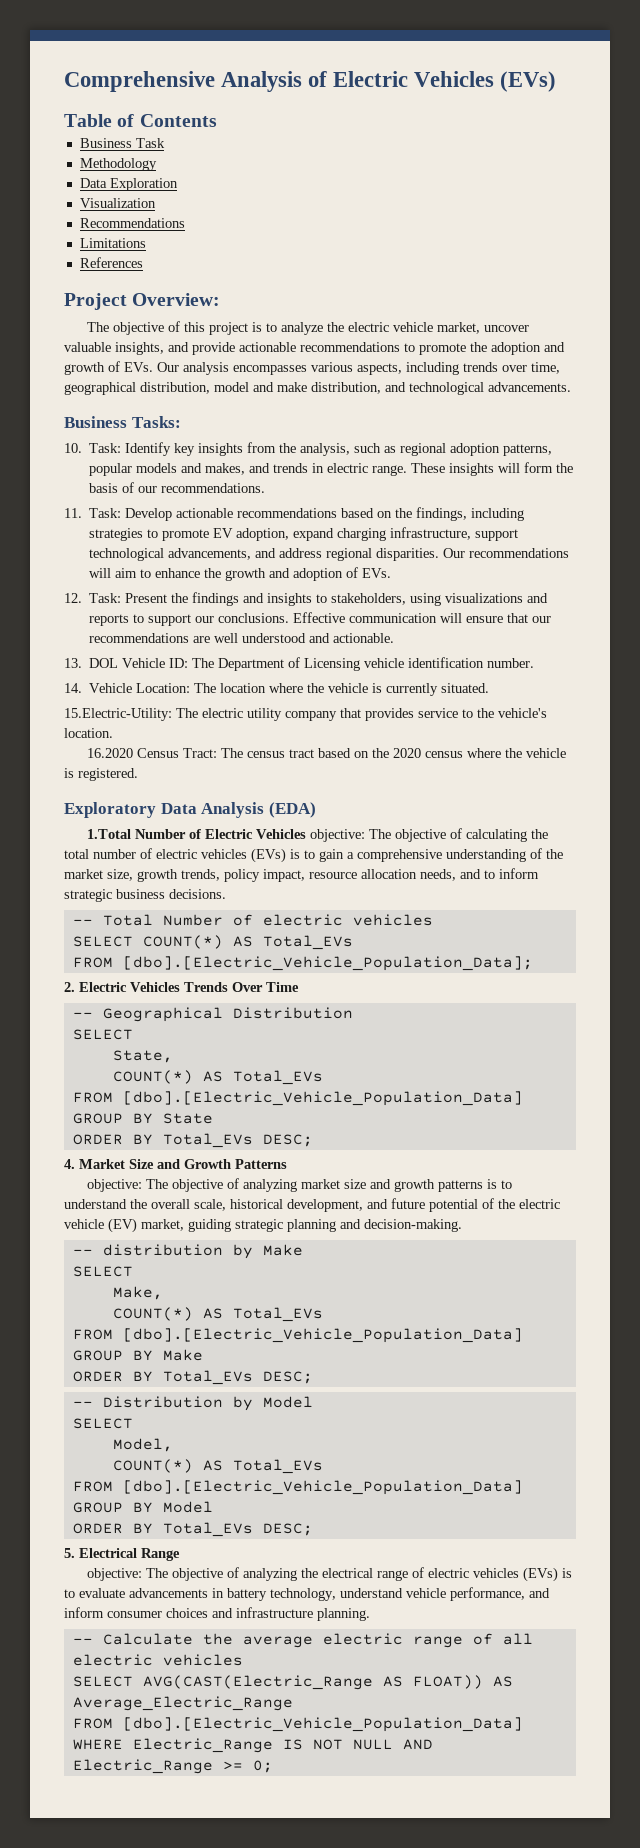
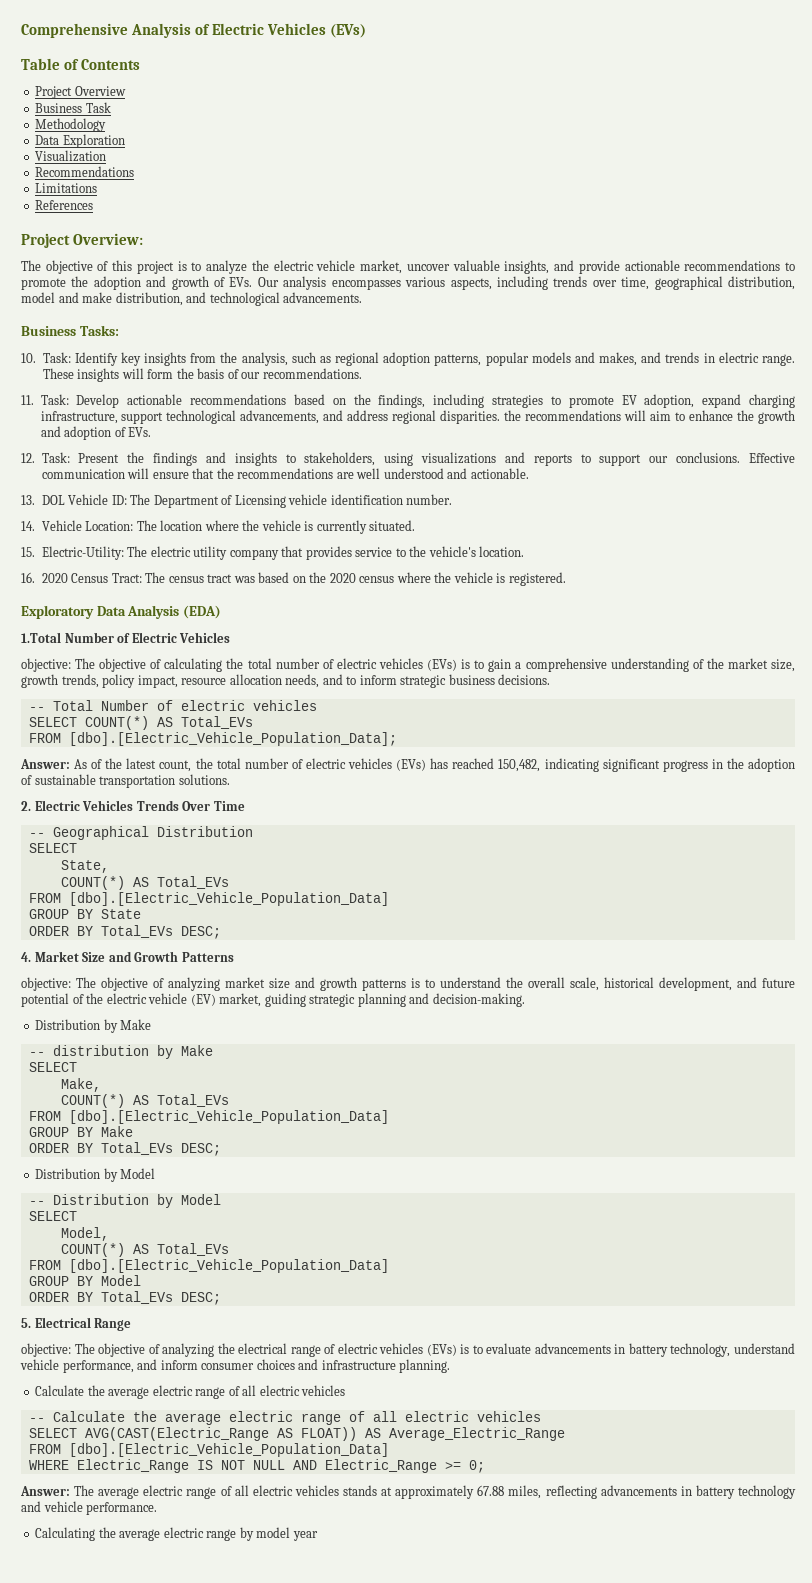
+ Project Overview
- 11. Task: Develop actionable recommendations based on the findings, including strategies to promote EV adoption, expand charging infrastructure, support technological advancements, and address regional disparities. Our recommendations will aim to enhance the growth and adoption of EVs.
+ 11. Task: Develop actionable recommendations based on the findings, including strategies to promote EV adoption, expand charging infrastructure, support technological advancements, and address regional disparities. the recommendations will aim to enhance the growth and adoption of EVs.
- Effective communication will ensure that our recommendations are well understood and actionable.
+ Effective communication will ensure that the recommendations are well understood and actionable.
- 15.Electric-Utility: The electric utility company that provides service to the vehicle's location.
+ 15. Electric-Utility: The electric utility company that provides service to the vehicle's location.
- 16.2020 Census Tract: The census tract based on the 2020 census where the vehicle is registered.
+ 16. 2020 Census Tract: The census tract was based on the 2020 census where the vehicle is registered.
- 1.Total Number of Electric Vehicles objective: The objective of calculating the total number of electric vehicles (EVs) is to gain a comprehensive understanding of the market size, growth trends, policy impact, resource allocation needs, and to inform strategic business decisions.
+ 1.Total Number of Electric Vehicles
+ objective: The objective of calculating the total number of electric vehicles (EVs) is to gain a comprehensive understanding of the market size, growth trends, policy impact, resource allocation needs, and to inform strategic business decisions.
+ Answer: As of the latest count, the total number of electric vehicles (EVs) has reached 150,482, indicating significant progress in the adoption of sustainable transportation solutions.
+ Distribution by Make
  GROUP BY Make
  ORDER BY Total_EVs DESC;
+ Distribution by Model
  objective: The objective of analyzing the electrical range of electric vehicles (EVs) is to evaluate advancements in battery technology, understand vehicle performance, and inform consumer choices and infrastructure planning.
+ Calculate the average electric range of all electric vehicles
+ Answer: The average electric range of all electric vehicles stands at approximately 67.88 miles, reflecting advancements in battery technology and vehicle performance.
+ Calculating the average electric range by model year

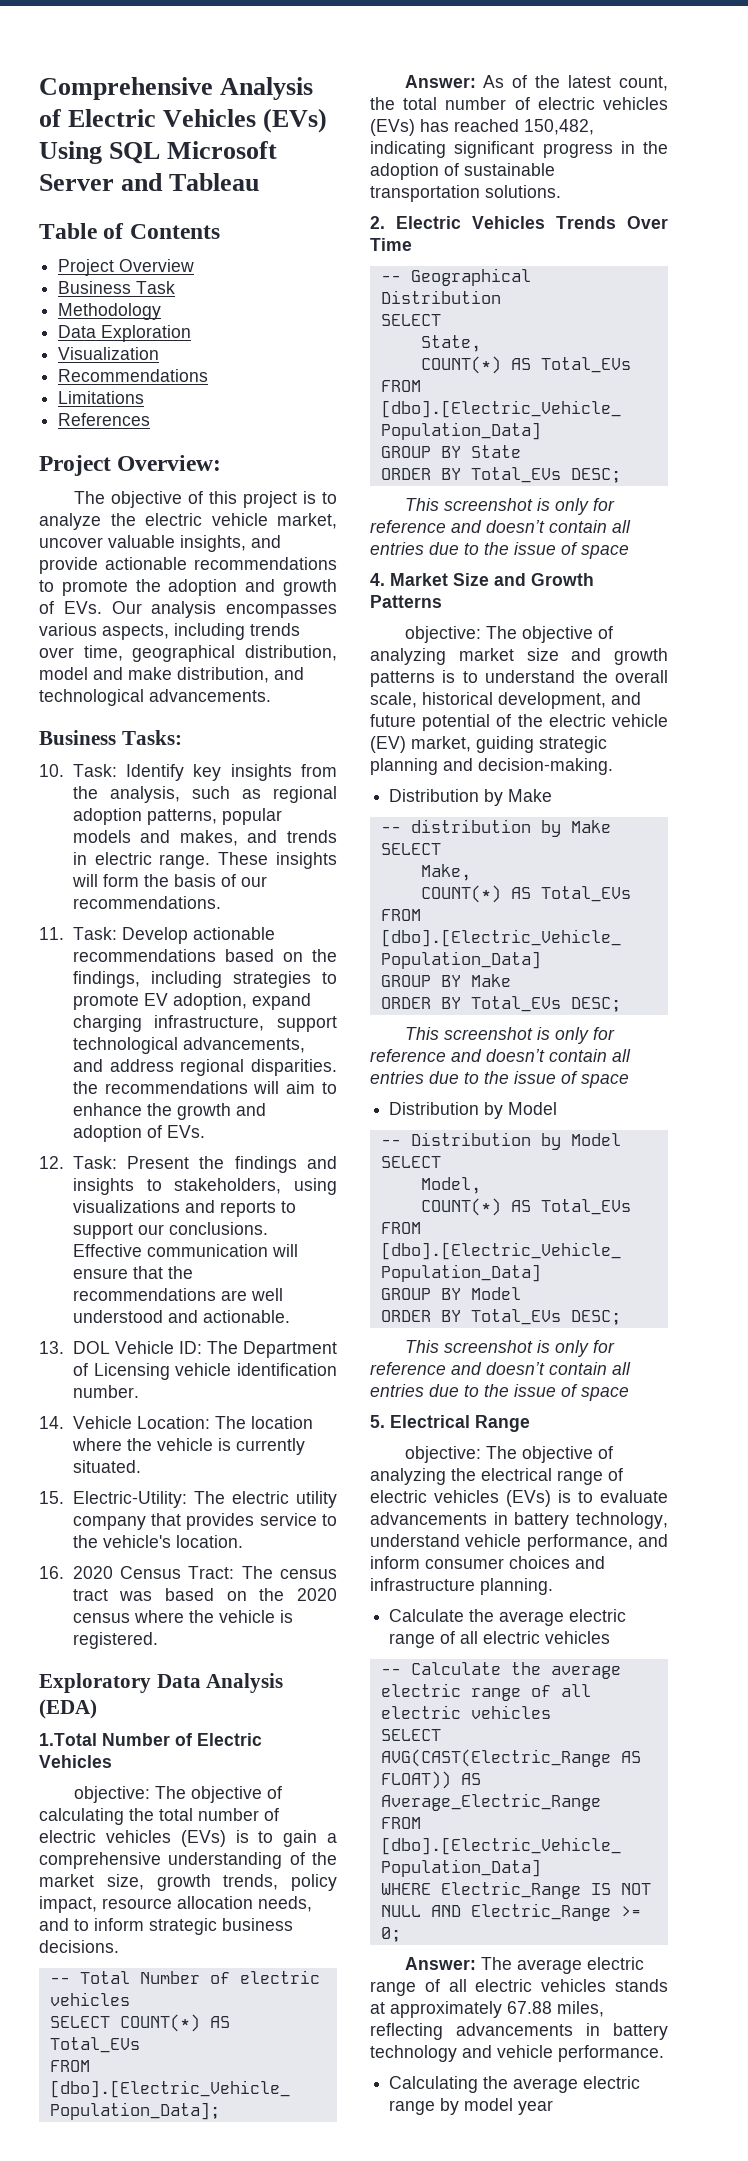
- Comprehensive Analysis of Electric Vehicles (EVs)
+ Comprehensive Analysis of Electric Vehicles (EVs) Using SQL Microsoft Server and Tableau
  GROUP BY State
  ORDER BY Total_EVs DESC;
+ This screenshot is only for reference and doesn’t contain all entries due to the issue of space
  GROUP BY Make
  ORDER BY Total_EVs DESC;
+ This screenshot is only for reference and doesn’t contain all entries due to the issue of space
  GROUP BY Model
  ORDER BY Total_EVs DESC;
+ This screenshot is only for reference and doesn’t contain all entries due to the issue of space

